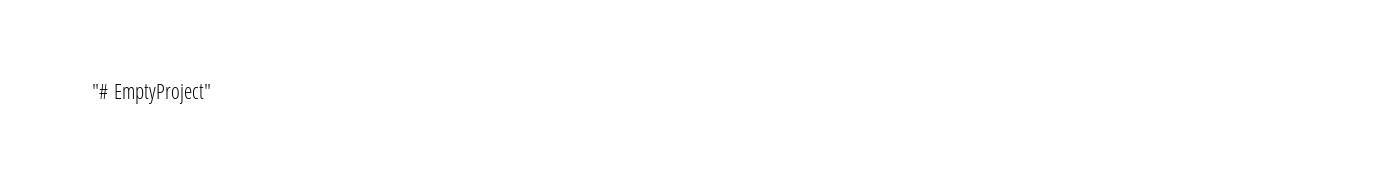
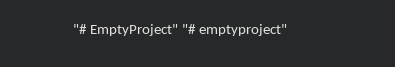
- "# EmptyProject"
+ "# EmptyProject" "# emptyproject"

